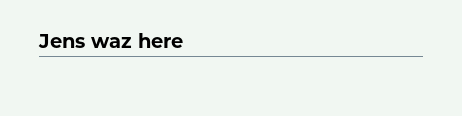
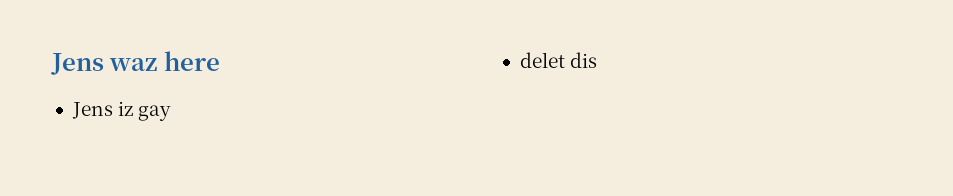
+ Jens iz gay
+ delet dis

